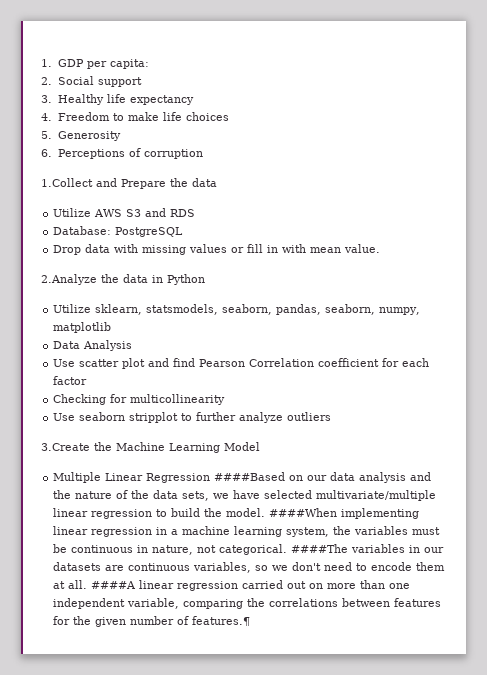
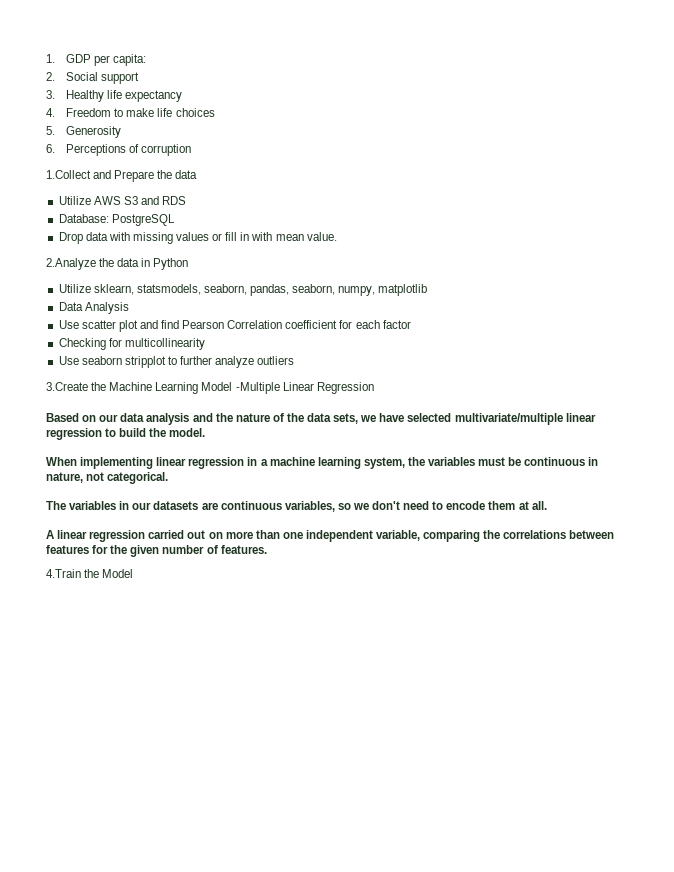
- 3.Create the Machine Learning Model
- Multiple Linear Regression ####Based on our data analysis and the nature of the data sets, we have selected multivariate/multiple linear regression to build the model. ####When implementing linear regression in a machine learning system, the variables must be continuous in nature, not categorical. ####The variables in our datasets are continuous variables, so we don't need to encode them at all. ####A linear regression carried out on more than one independent variable, comparing the correlations between features for the given number of features.¶
+ 3.Create the Machine Learning Model -Multiple Linear Regression
+ Based on our data analysis and the nature of the data sets, we have selected multivariate/multiple linear regression to build the model.
+ When implementing linear regression in a machine learning system, the variables must be continuous in nature, not categorical.
+ The variables in our datasets are continuous variables, so we don't need to encode them at all.
+ A linear regression carried out on more than one independent variable, comparing the correlations between features for the given number of features.
+ 4.Train the Model

